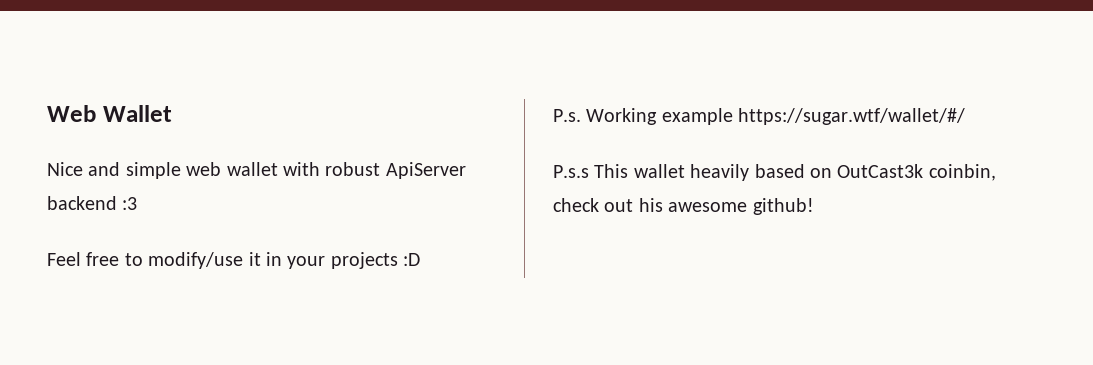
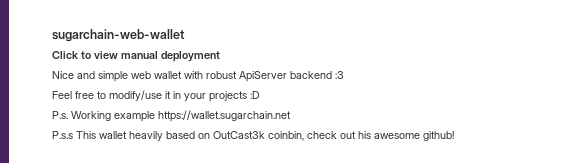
- Web Wallet
+ sugarchain-web-wallet
+ Click to view manual deployment
- P.s. Working example https://sugar.wtf/wallet/#/
+ P.s. Working example https://wallet.sugarchain.net

